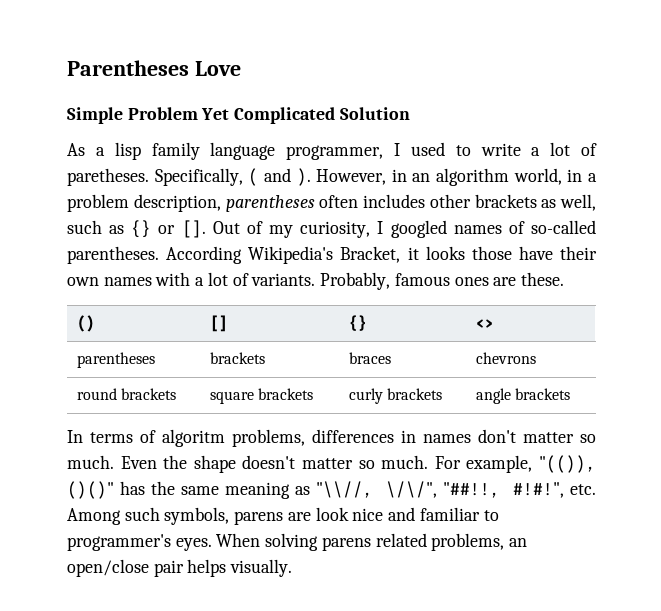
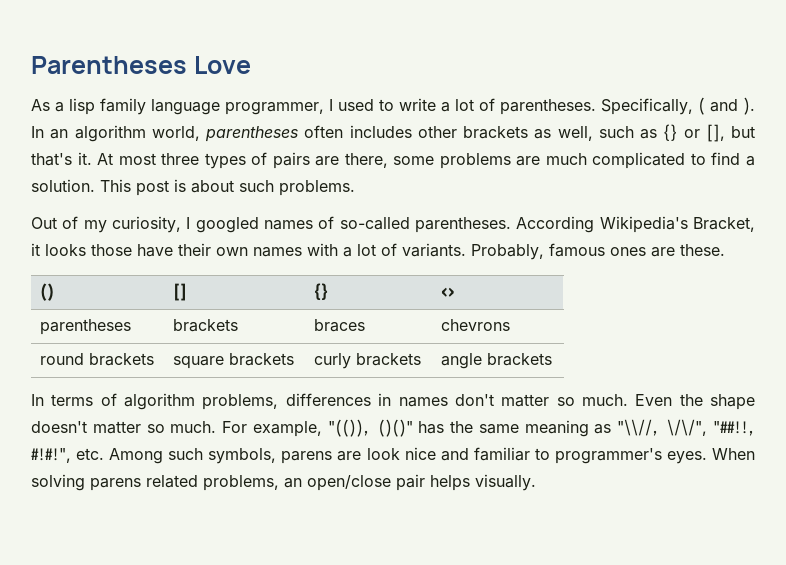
- Simple Problem Yet Complicated Solution
- As a lisp family language programmer, I used to write a lot of paretheses.
+ As a lisp family language programmer, I used to write a lot of parentheses.
- However, in an algorithm world, in a problem description, parentheses often includes other brackets as well, such as {} or []. Out of my curiosity, I googled names of so-called parentheses.
+ In an algorithm world, parentheses often includes other brackets as well, such as {} or [], but that's it. At most three types of pairs are there, some problems are much complicated to find a solution. This post is about such problems.
+ Out of my curiosity, I googled names of so-called parentheses.
- In terms of algoritm problems, differences in names don't matter so much.
+ In terms of algorithm problems, differences in names don't matter so much.

